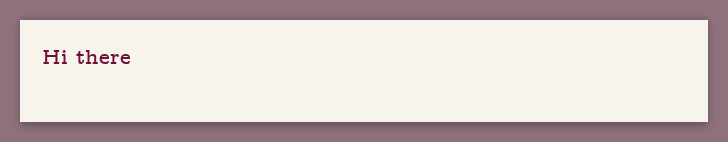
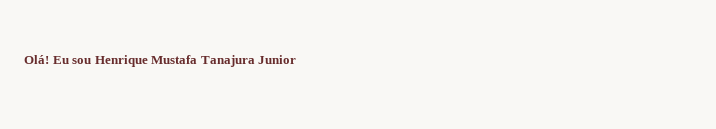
- Hi there
+ Olá! Eu sou Henrique Mustafa Tanajura Junior

